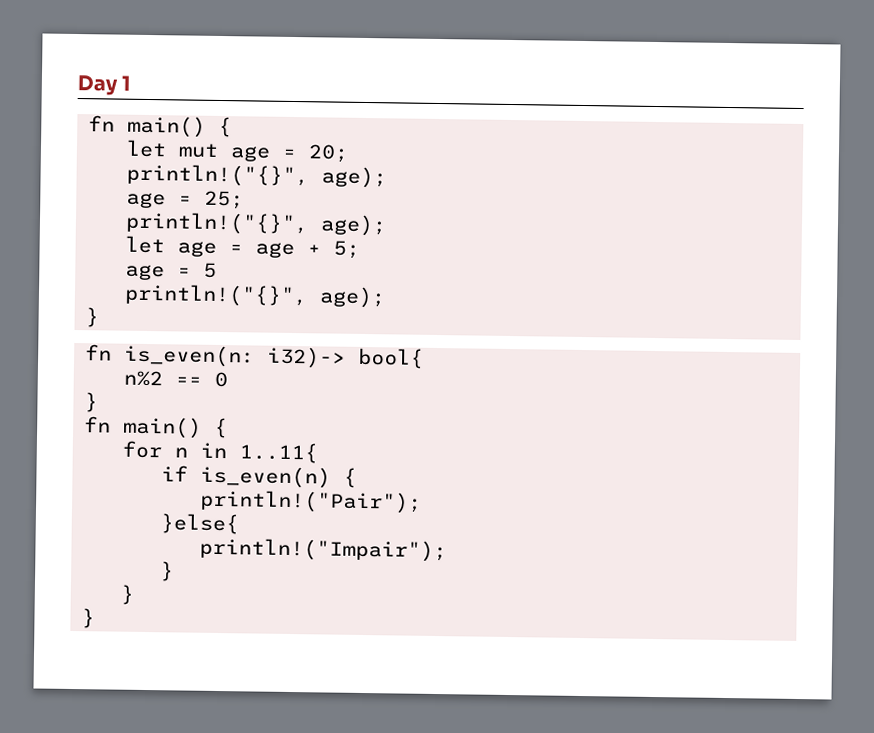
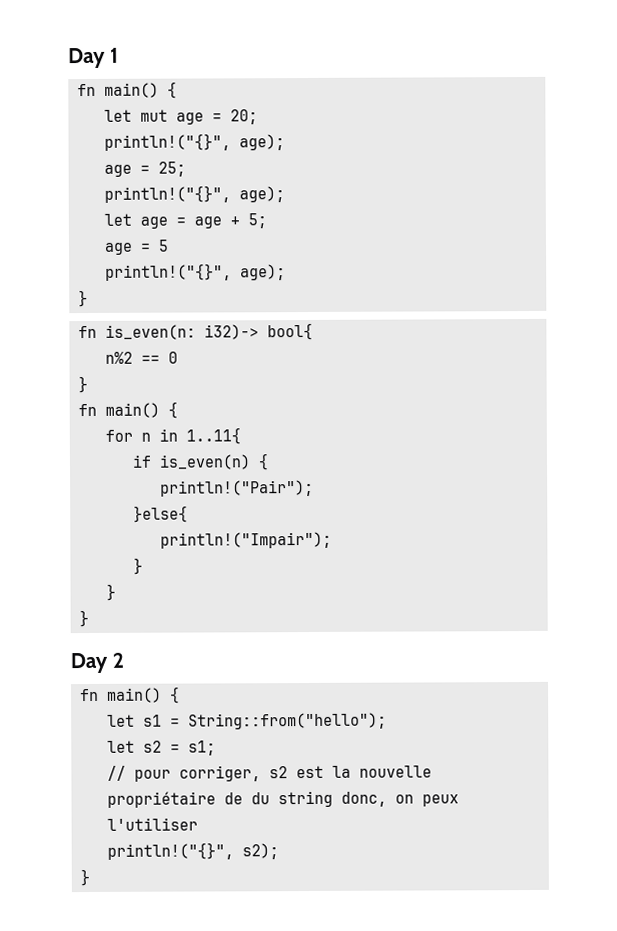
+ Day 2
+ fn main() {
+ let s1 = String::from("hello");
+ let s2 = s1;
+ // pour corriger, s2 est la nouvelle propriétaire de du string donc, on peux l'utiliser
+ println!("{}", s2);
+ }

